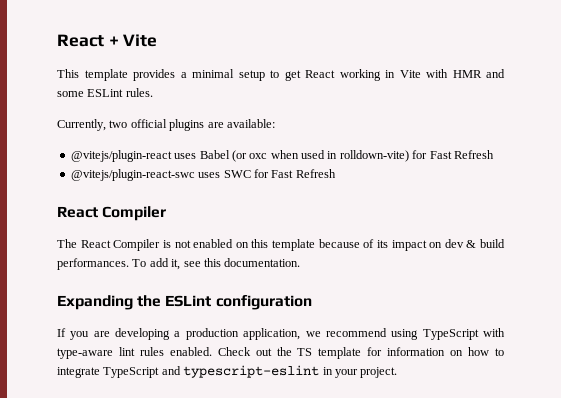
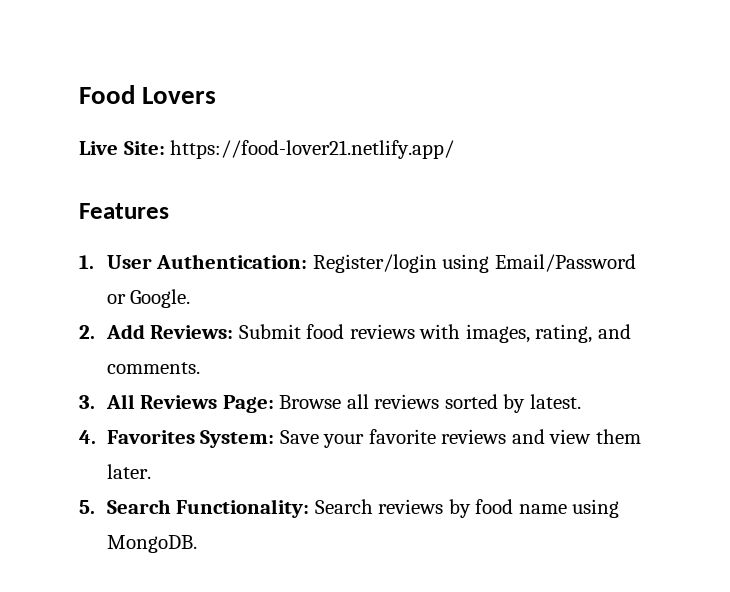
- React + Vite
- This template provides a minimal setup to get React working in Vite with HMR and some ESLint rules.
- Currently, two official plugins are available:
- @vitejs/plugin-react uses Babel (or oxc when used in rolldown-vite) for Fast Refresh
- @vitejs/plugin-react-swc uses SWC for Fast Refresh
- React Compiler
- The React Compiler is not enabled on this template because of its impact on dev & build performances. To add it, see this documentation.
- Expanding the ESLint configuration
- If you are developing a production application, we recommend using TypeScript with type-aware lint rules enabled. Check out the TS template for information on how to integrate TypeScript and typescript-eslint in your project.
+ Food Lovers
+ Live Site: https://food-lover21.netlify.app/
+ Features
+ 1. User Authentication: Register/login using Email/Password or Google.
+ 2. Add Reviews: Submit food reviews with images, rating, and comments.
+ 3. All Reviews Page: Browse all reviews sorted by latest.
+ 4. Favorites System: Save your favorite reviews and view them later.
+ 5. Search Functionality: Search reviews by food name using MongoDB.

